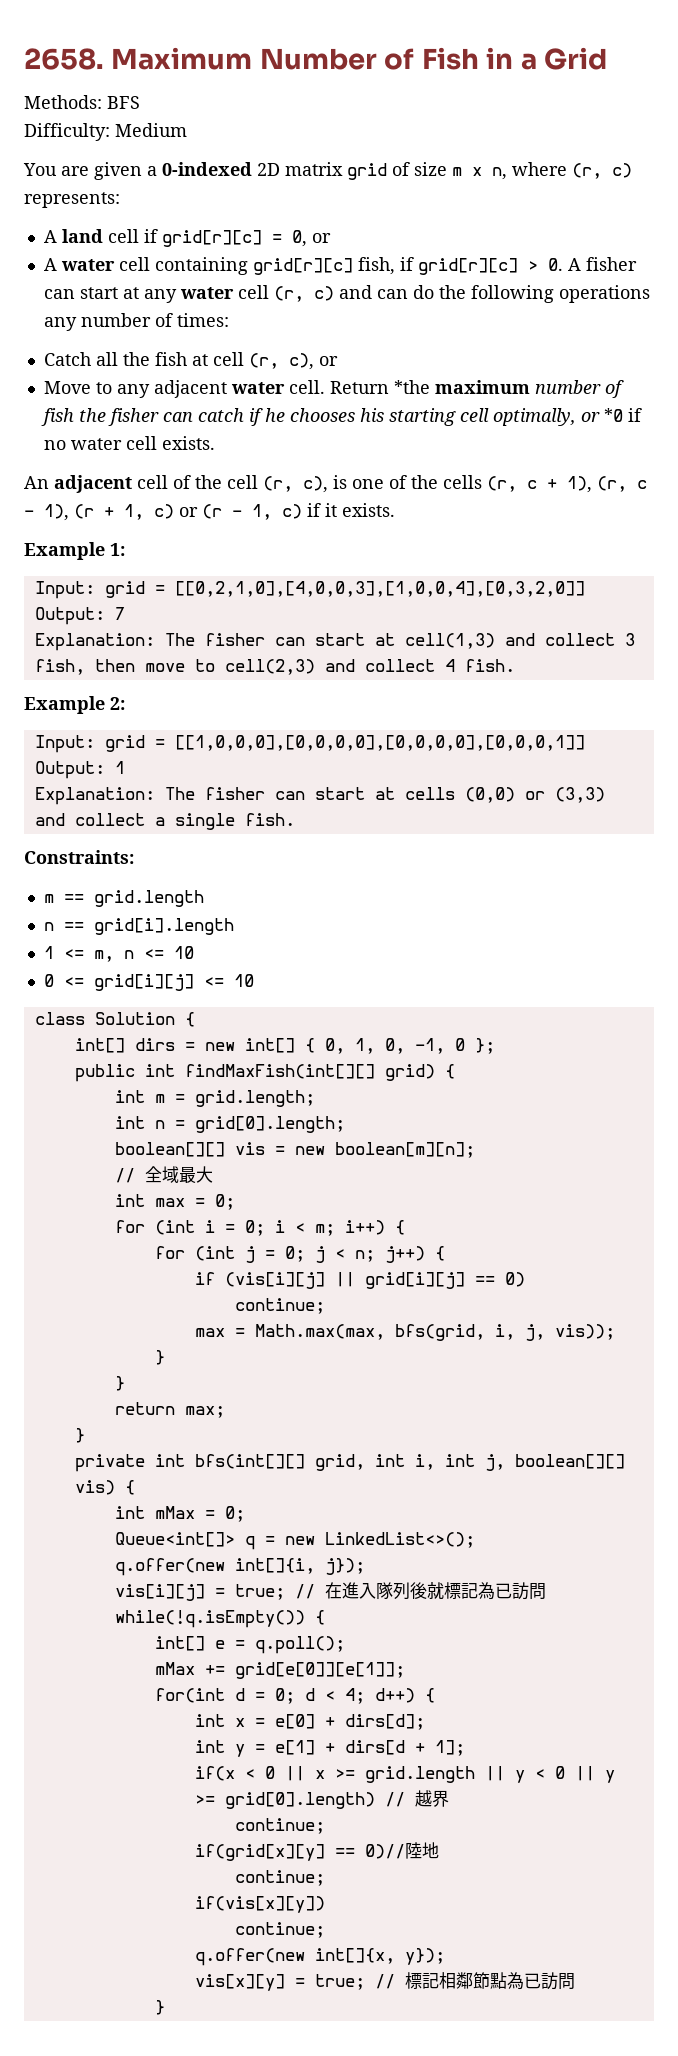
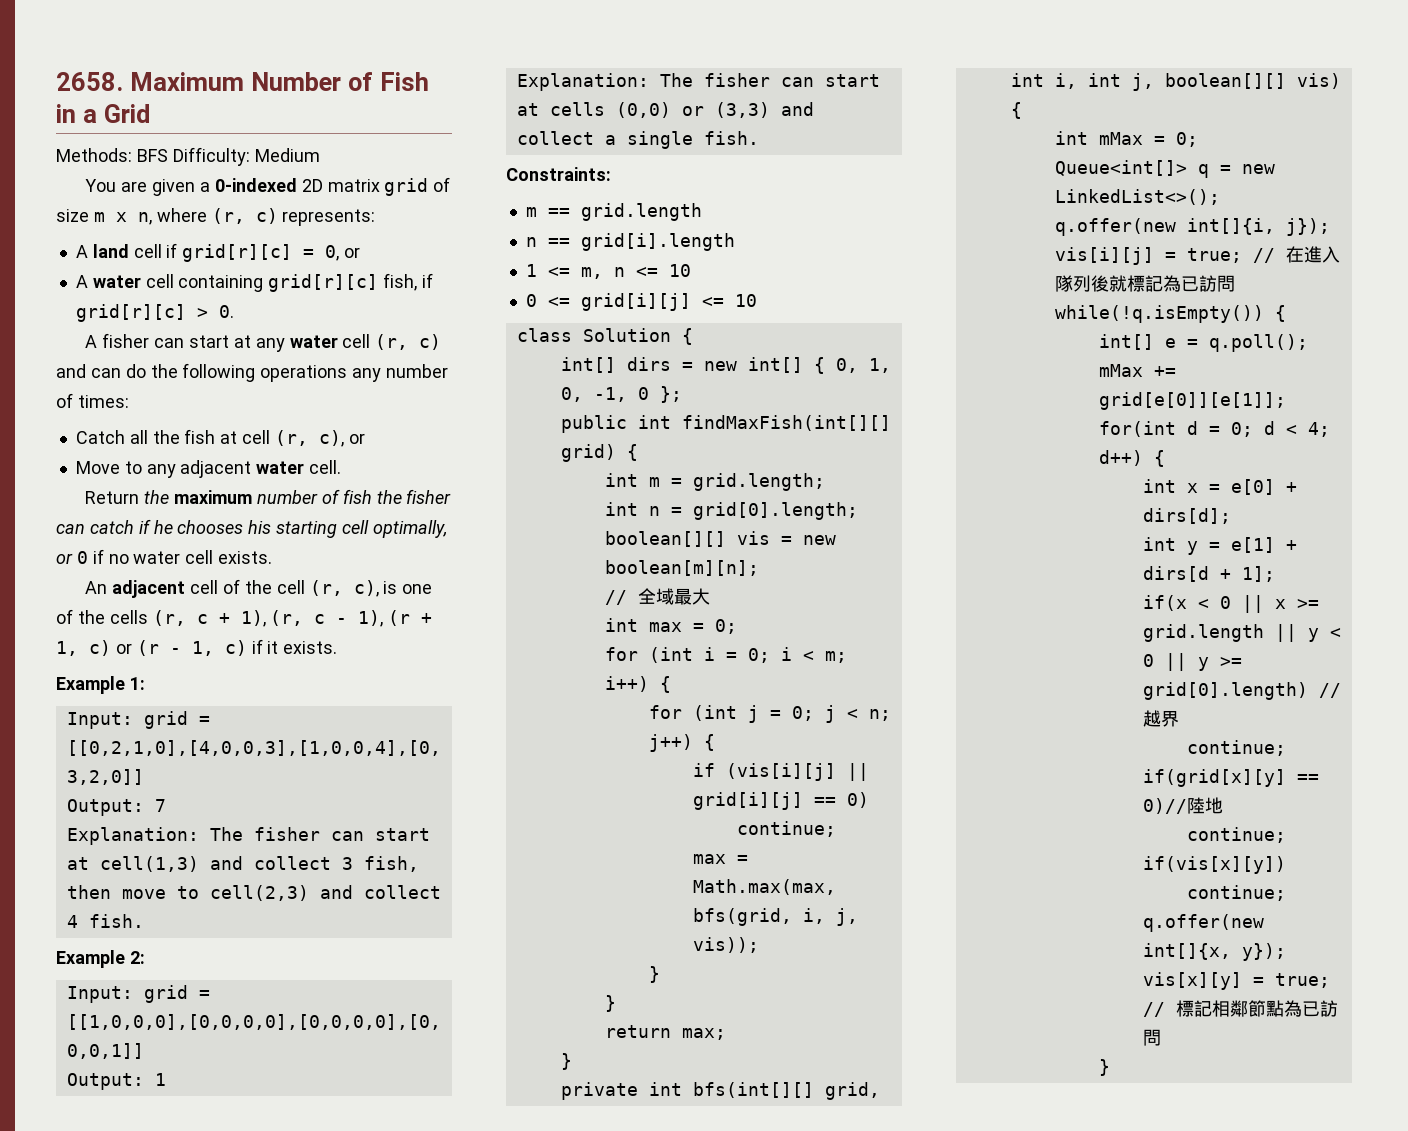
- Methods: BFS
- Difficulty: Medium
+ Methods: BFS Difficulty: Medium
- A water cell containing grid[r][c] fish, if grid[r][c] > 0. A fisher can start at any water cell (r, c) and can do the following operations any number of times:
+ A water cell containing grid[r][c] fish, if grid[r][c] > 0.
+ A fisher can start at any water cell (r, c) and can do the following operations any number of times:
- Move to any adjacent water cell. Return *the maximum number of fish the fisher can catch if he chooses his starting cell optimally, or *0 if no water cell exists.
+ Move to any adjacent water cell.
+ Return the maximum number of fish the fisher can catch if he chooses his starting cell optimally, or 0 if no water cell exists.

